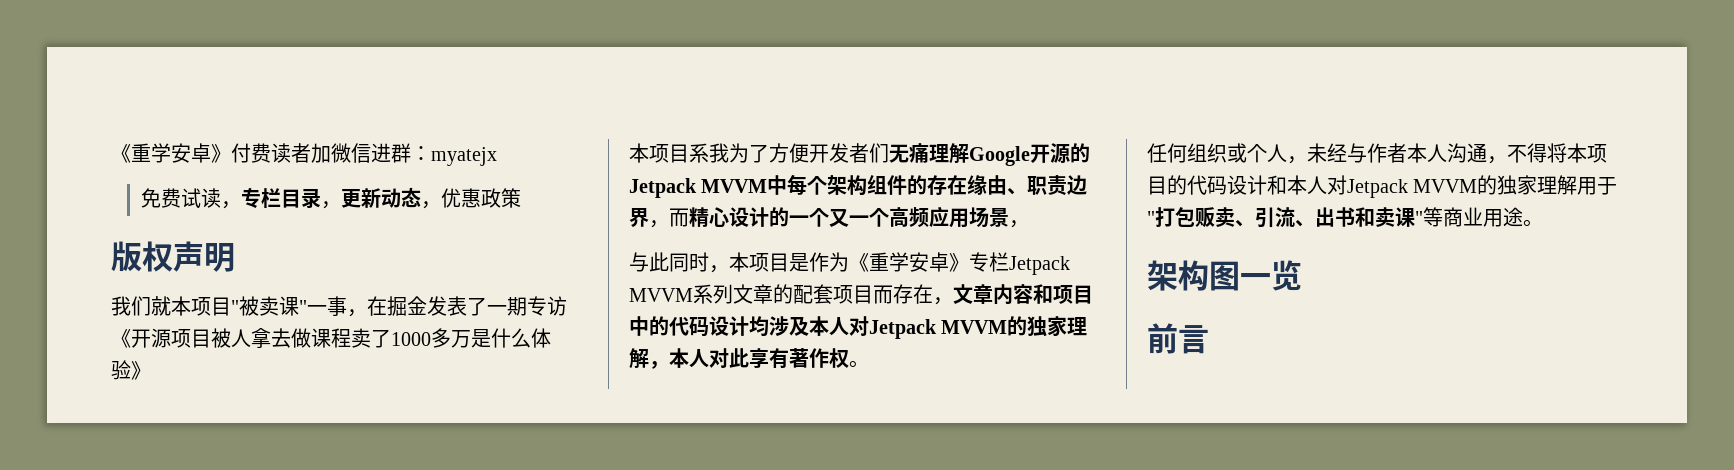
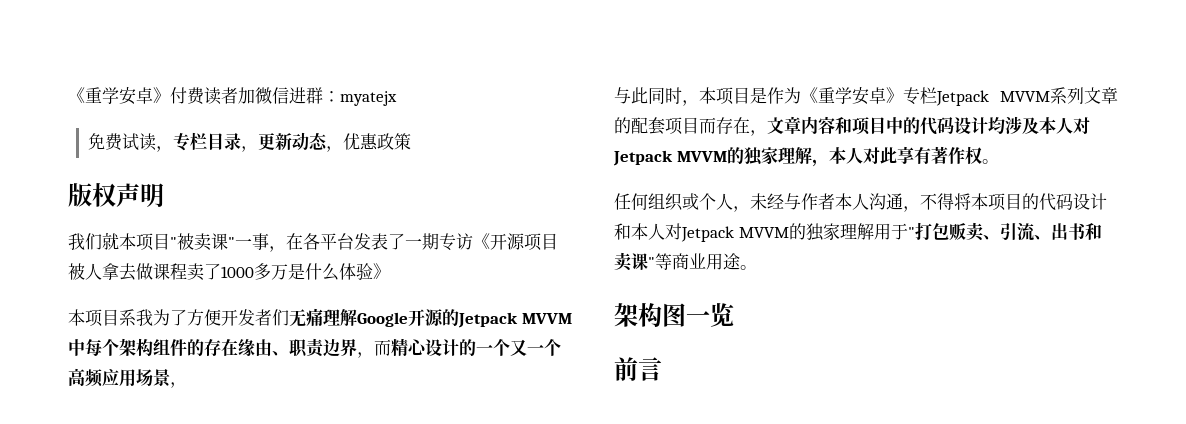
- 我们就本项目"被卖课"一事，在掘金发表了一期专访《开源项目被人拿去做课程卖了1000多万是什么体验》
+ 我们就本项目"被卖课"一事，在各平台发表了一期专访《开源项目被人拿去做课程卖了1000多万是什么体验》

